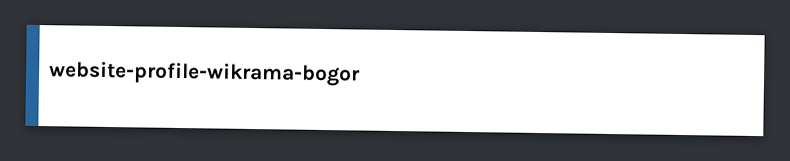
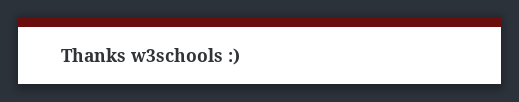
- website-profile-wikrama-bogor
+ Thanks w3schools :)

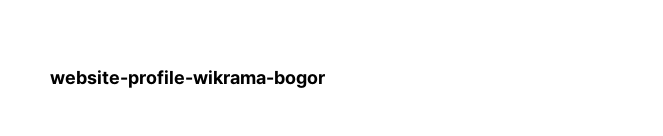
- Thanks w3schools :)
+ website-profile-wikrama-bogor

